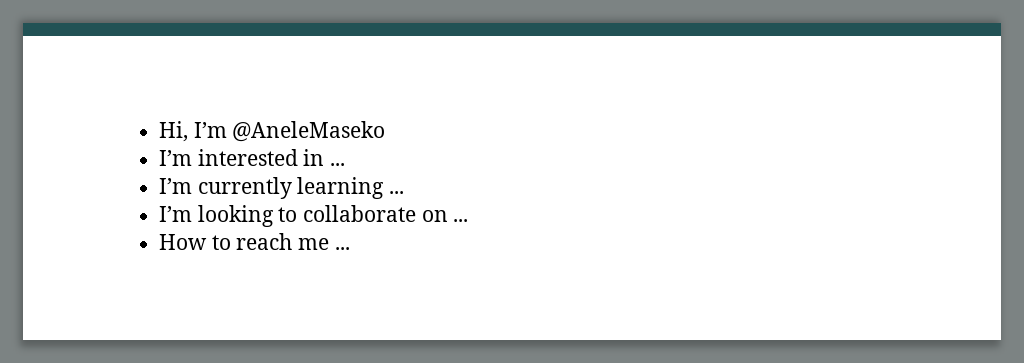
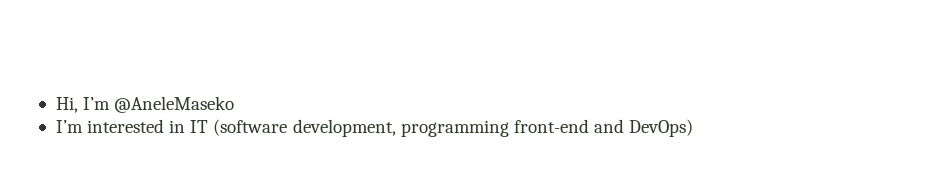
- I’m interested in ...
- I’m currently learning ...
- I’m looking to collaborate on ...
- How to reach me ...
+ I’m interested in IT (software development, programming front-end and DevOps)

